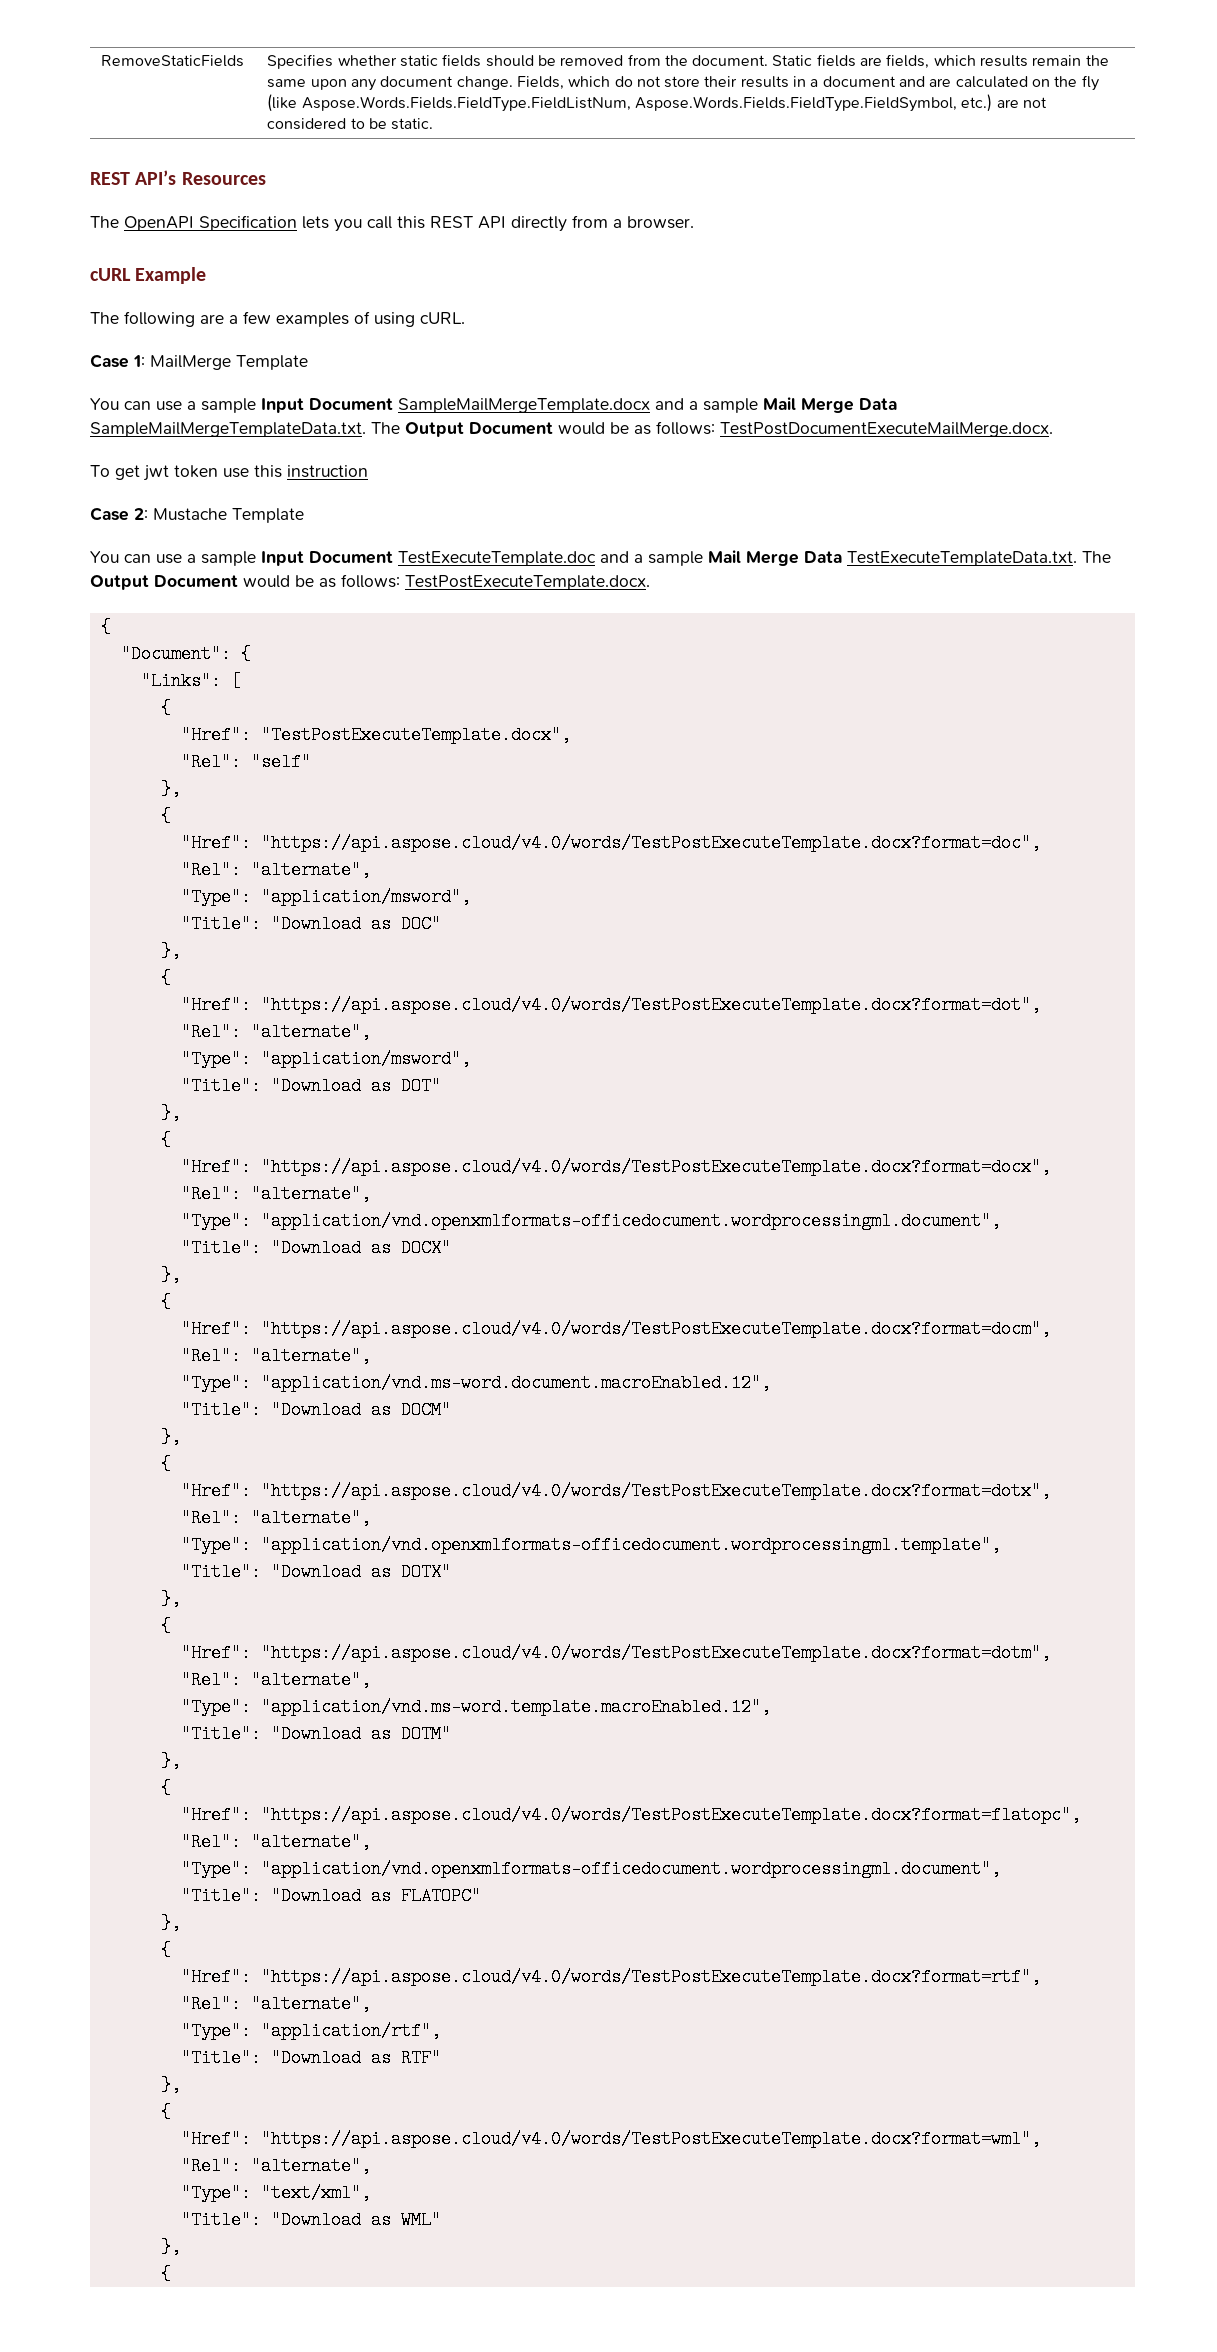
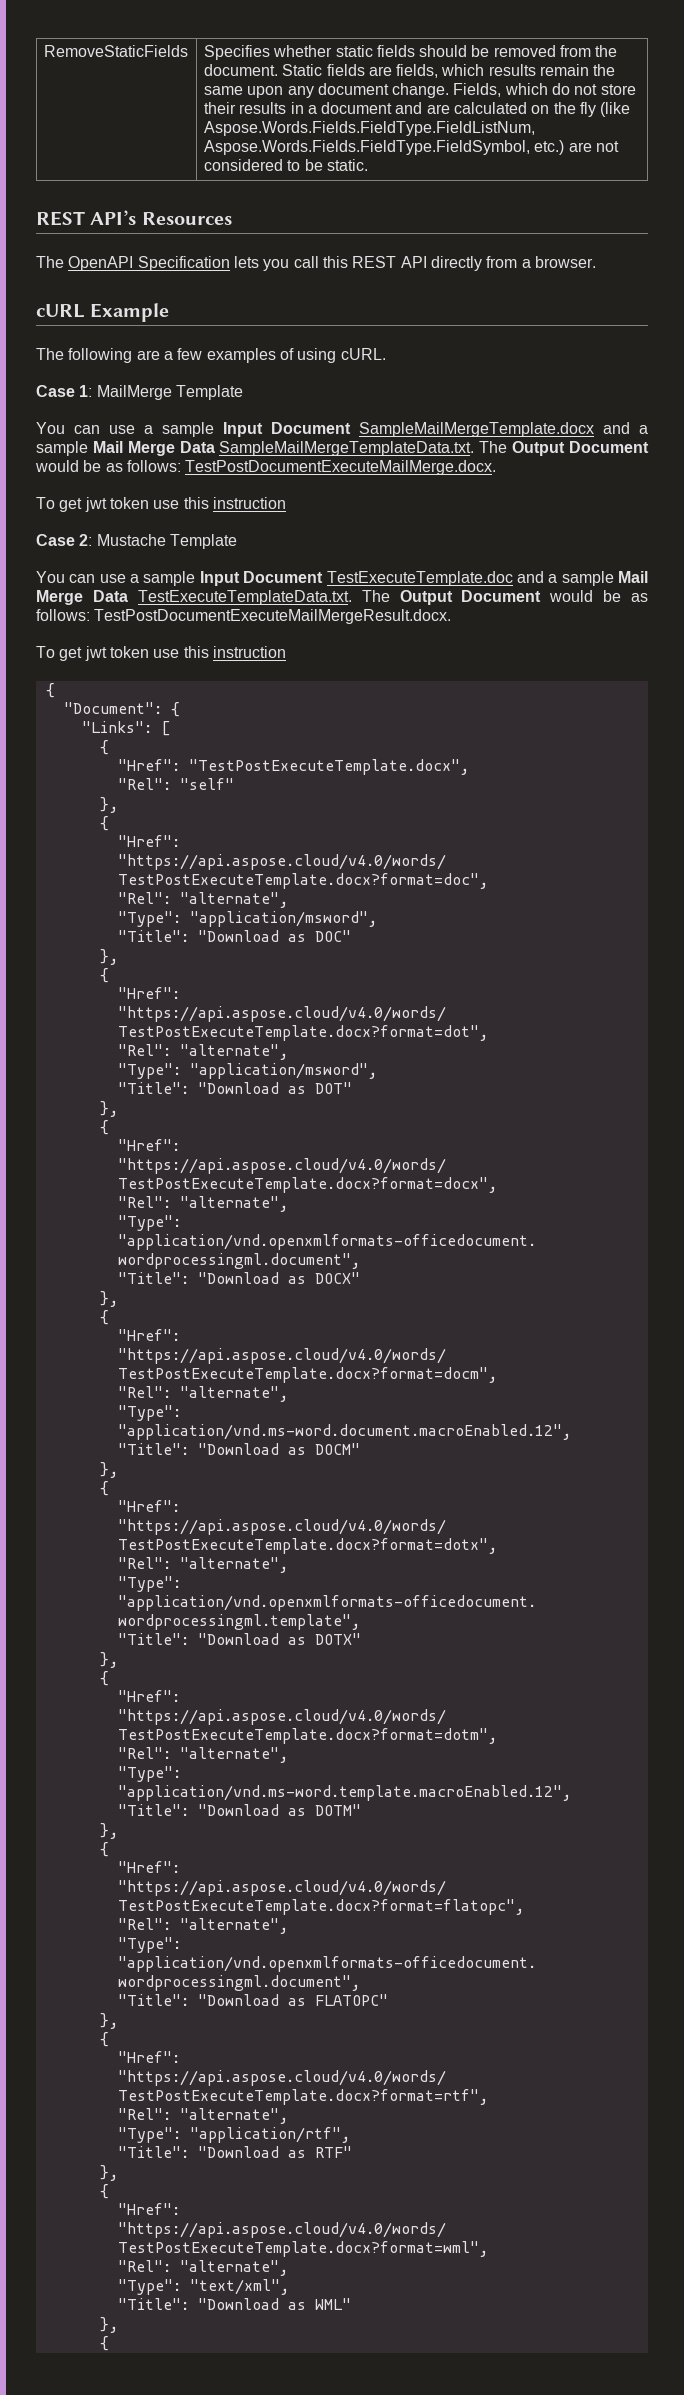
- You can use a sample Input Document TestExecuteTemplate.doc and a sample Mail Merge Data TestExecuteTemplateData.txt. The Output Document would be as follows: TestPostExecuteTemplate.docx.
+ You can use a sample Input Document TestExecuteTemplate.doc and a sample Mail Merge Data TestExecuteTemplateData.txt. The Output Document would be as follows: TestPostDocumentExecuteMailMergeResult.docx.
+ To get jwt token use this instruction

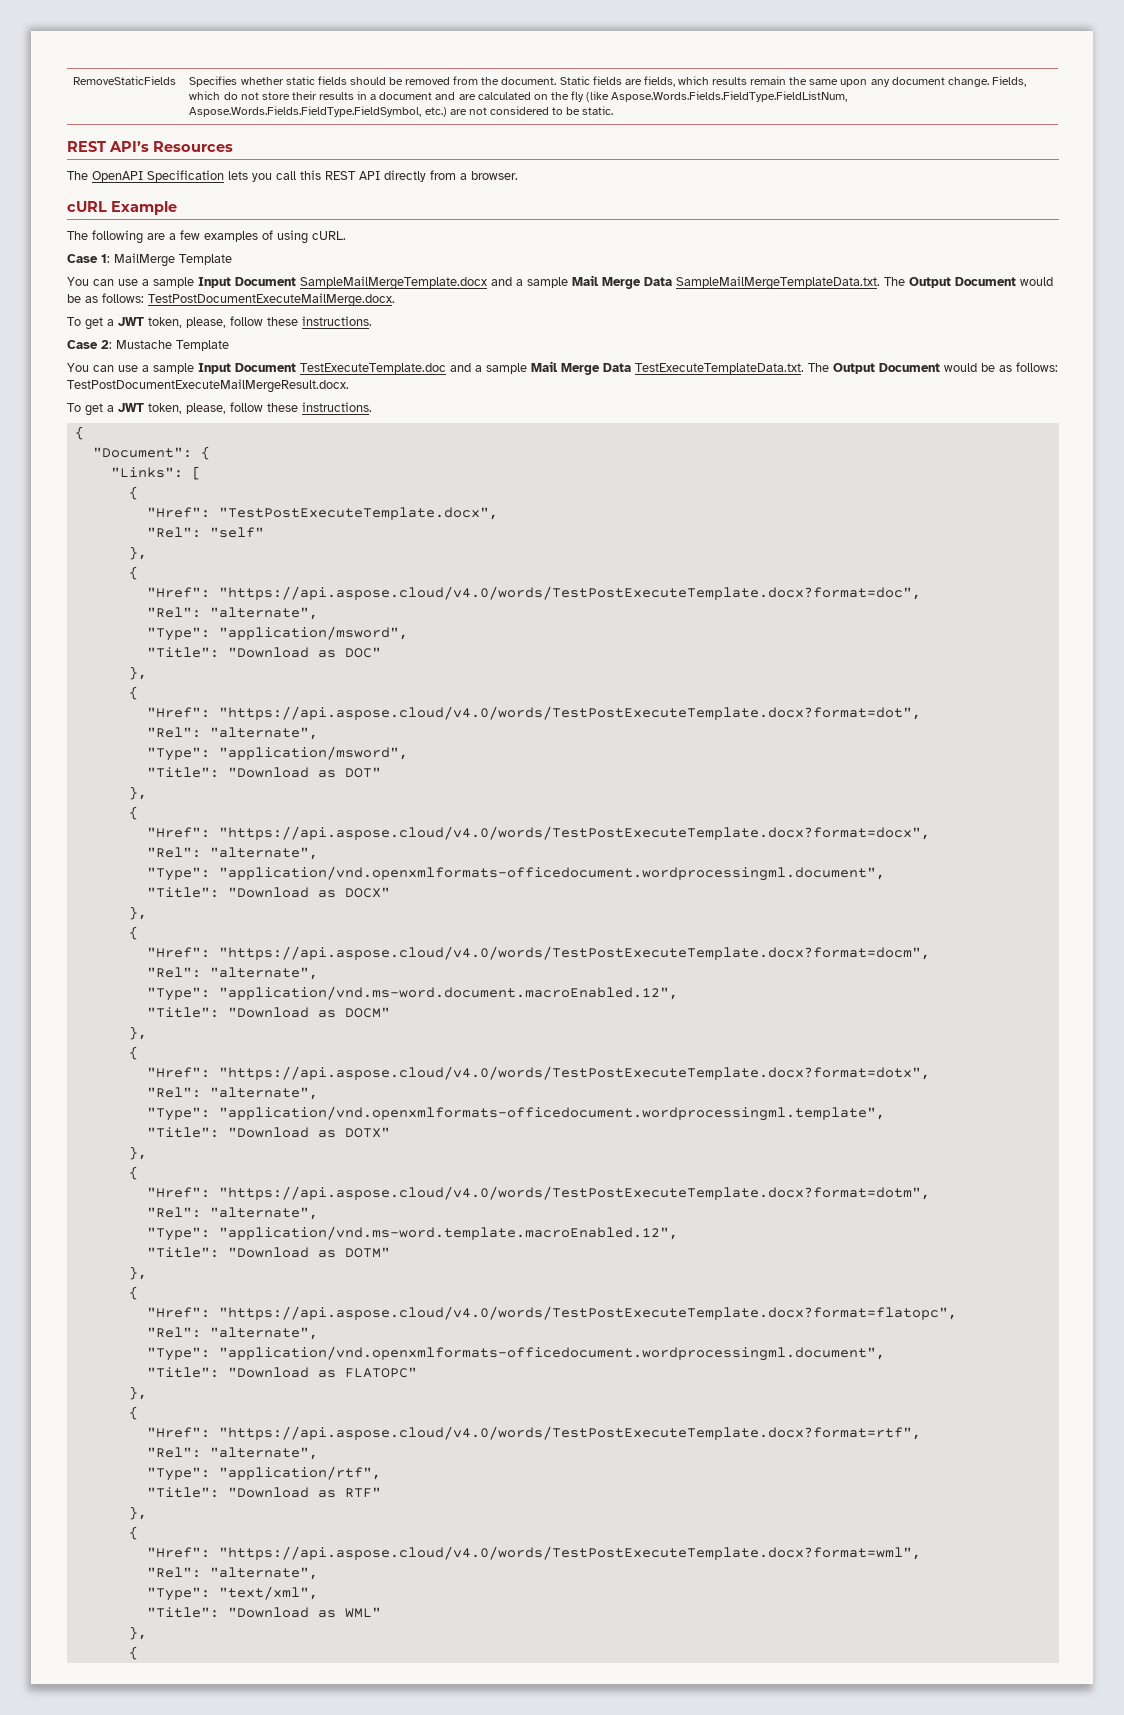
  You can use a sample Input Document SampleMailMergeTemplate.docx and a sample Mail Merge Data SampleMailMergeTemplateData.txt. The Output Document would be as follows: TestPostDocumentExecuteMailMerge.docx.
- To get jwt token use this instruction
+ To get a JWT token, please, follow these instructions.
  You can use a sample Input Document TestExecuteTemplate.doc and a sample Mail Merge Data TestExecuteTemplateData.txt. The Output Document would be as follows: TestPostDocumentExecuteMailMergeResult.docx.
- To get jwt token use this instruction
+ To get a JWT token, please, follow these instructions.

